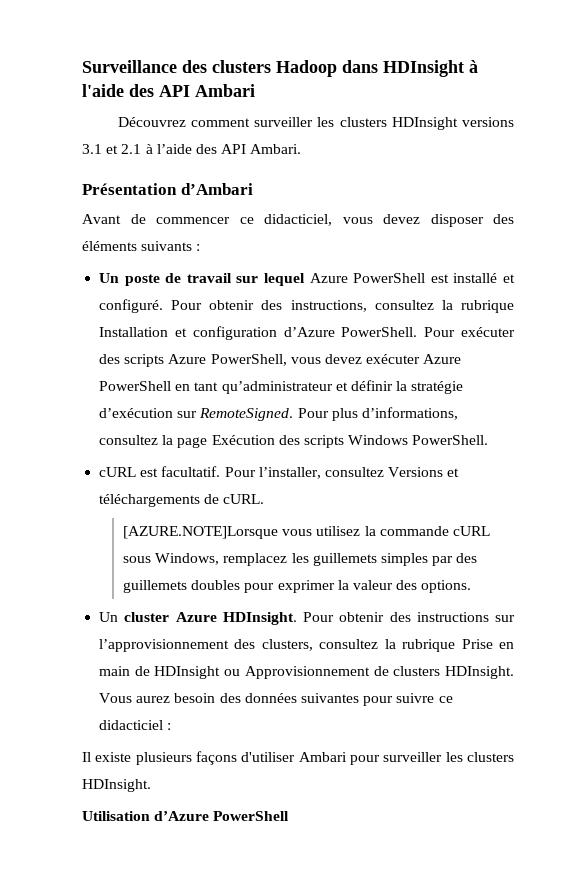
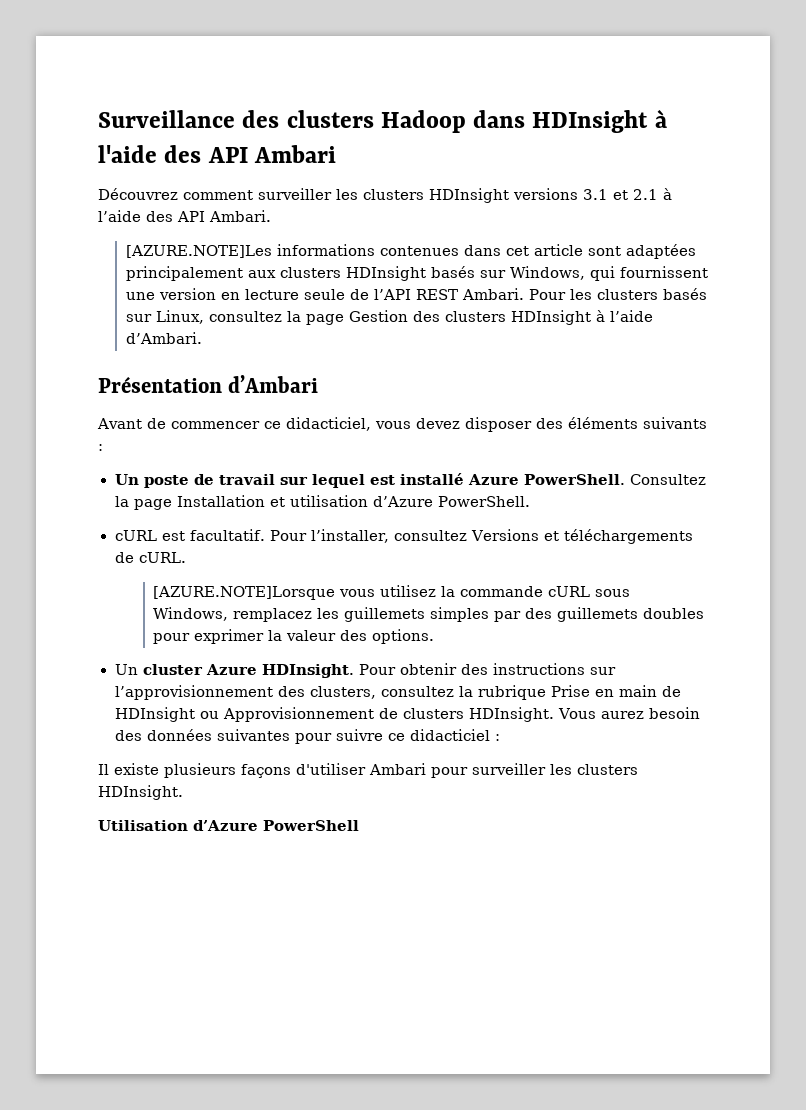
+ [AZURE.NOTE]Les informations contenues dans cet article sont adaptées principalement aux clusters HDInsight basés sur Windows, qui fournissent une version en lecture seule de l’API REST Ambari. Pour les clusters basés sur Linux, consultez la page Gestion des clusters HDInsight à l’aide d’Ambari.
- Un poste de travail sur lequel Azure PowerShell est installé et configuré. Pour obtenir des instructions, consultez la rubrique Installation et configuration d’Azure PowerShell. Pour exécuter des scripts Azure PowerShell, vous devez exécuter Azure PowerShell en tant qu’administrateur et définir la stratégie d’exécution sur RemoteSigned. Pour plus d’informations, consultez la page Exécution des scripts Windows PowerShell.
+ Un poste de travail sur lequel est installé Azure PowerShell. Consultez la page Installation et utilisation d’Azure PowerShell.

